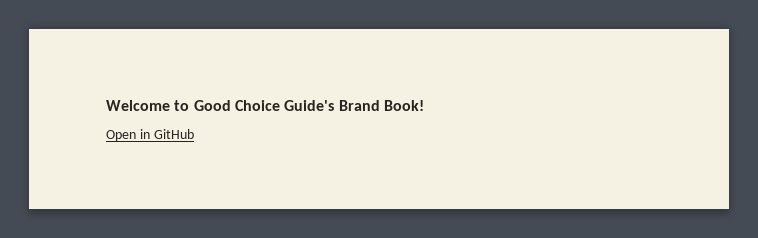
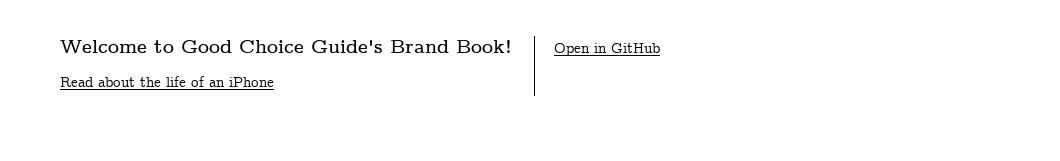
+ Read about the life of an iPhone

